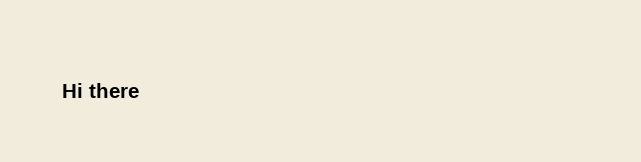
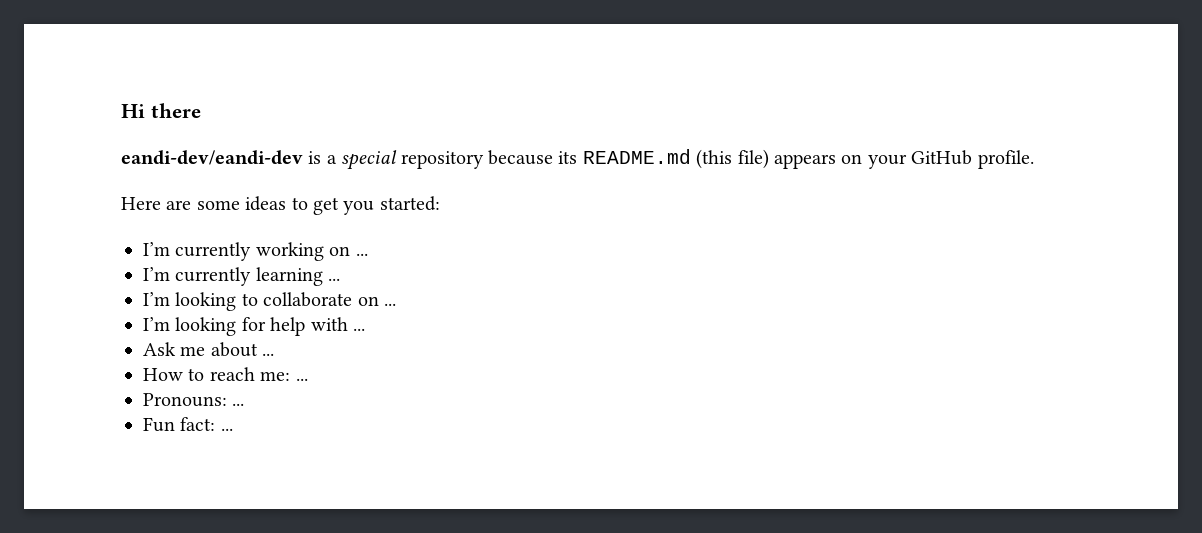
+ eandi-dev/eandi-dev is a special repository because its README.md (this file) appears on your GitHub profile.
+ Here are some ideas to get you started:
+ I’m currently working on ...
+ I’m currently learning ...
+ I’m looking to collaborate on ...
+ I’m looking for help with ...
+ Ask me about ...
+ How to reach me: ...
+ Pronouns: ...
+ Fun fact: ...

